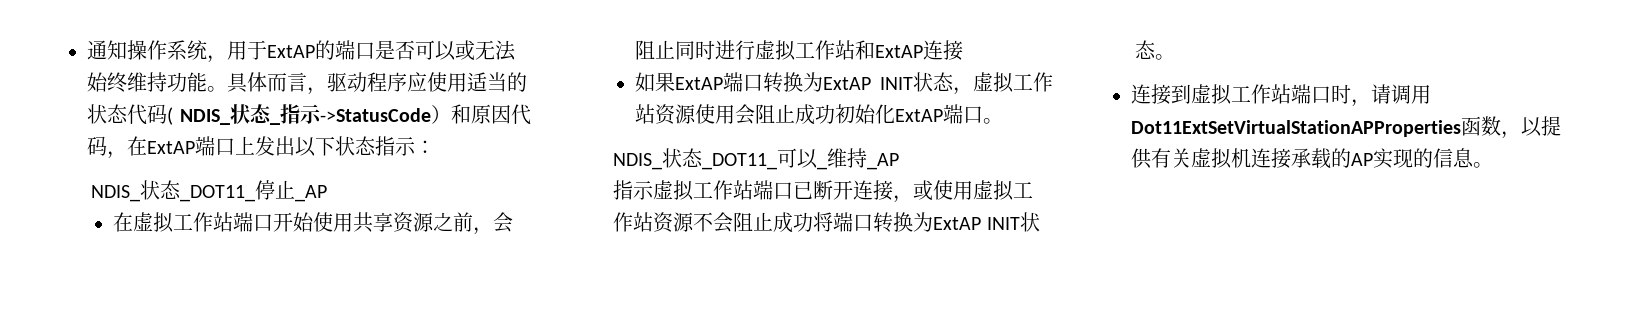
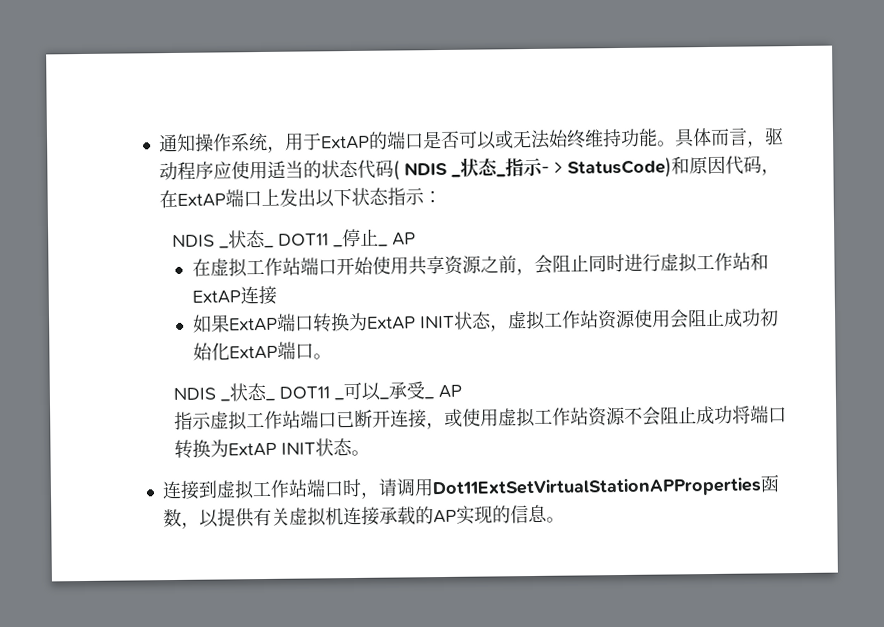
- 具体而言，驱动程序应使用适当的状态代码( NDIS_状态_指示->StatusCode）和原因代码，在ExtAP端口上发出以下状态指示：
+ 具体而言，驱动程序应使用适当的状态代码( NDIS _状态_指示- > StatusCode)和原因代码，在ExtAP端口上发出以下状态指示：
- NDIS_状态_DOT11_停止_AP
+ NDIS _状态_ DOT11 _停止_ AP
- NDIS_状态_DOT11_可以_维持_AP
+ NDIS _状态_ DOT11 _可以_承受_ AP

